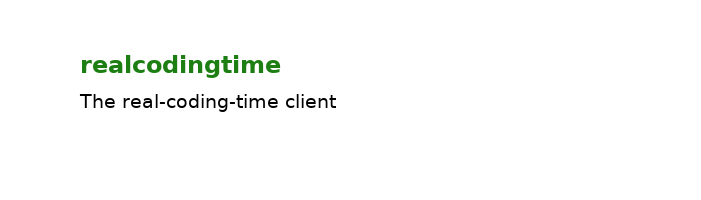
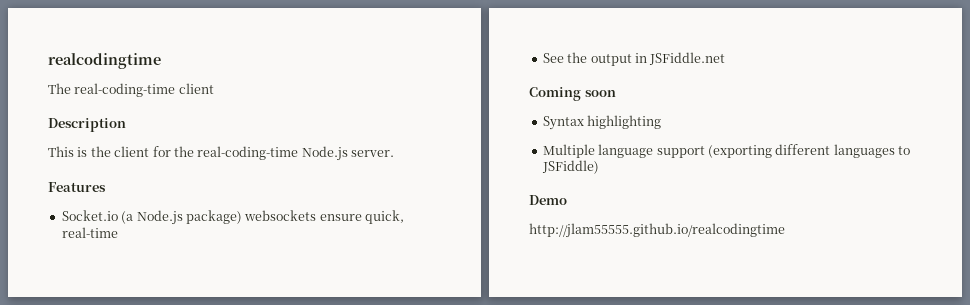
+ Description
+ This is the client for the real-coding-time Node.js server.
+ Features
+ Socket.io (a Node.js package) websockets ensure quick, real-time
+ See the output in JSFiddle.net
+ Coming soon
+ Syntax highlighting
+ Multiple language support (exporting different languages to JSFiddle)
+ Demo
+ http://jlam55555.github.io/realcodingtime

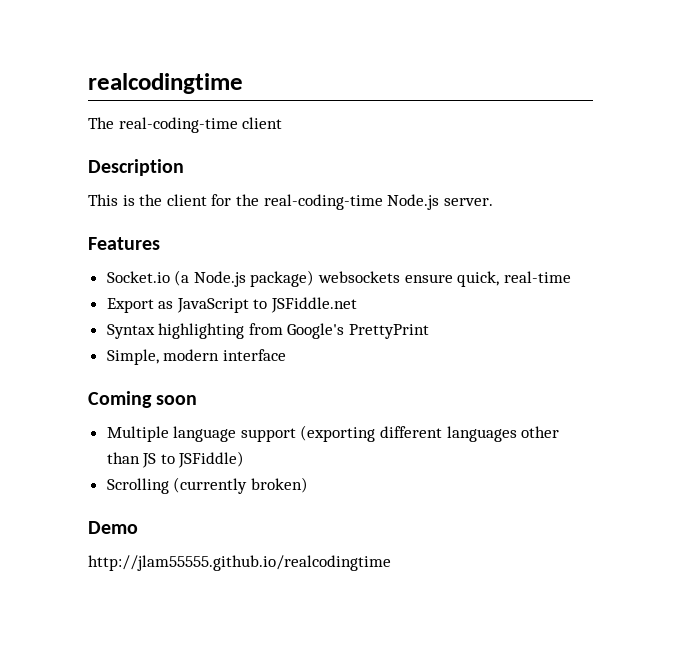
- See the output in JSFiddle.net
+ Export as JavaScript to JSFiddle.net
+ Syntax highlighting from Google's PrettyPrint
+ Simple, modern interface
- Syntax highlighting
- Multiple language support (exporting different languages to JSFiddle)
+ Multiple language support (exporting different languages other than JS to JSFiddle)
+ Scrolling (currently broken)

